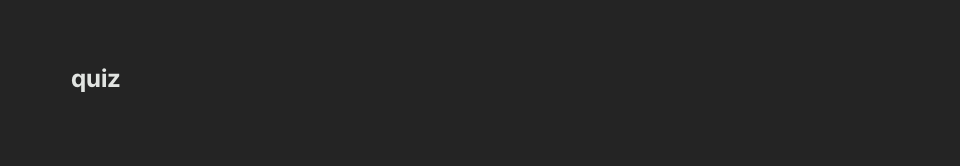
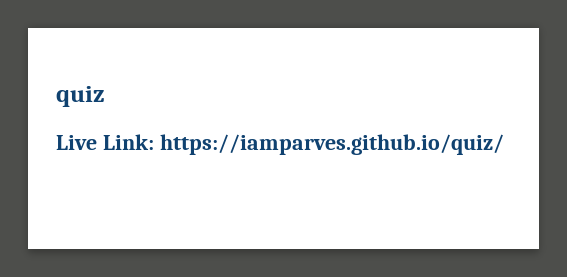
+ Live Link: https://iamparves.github.io/quiz/

